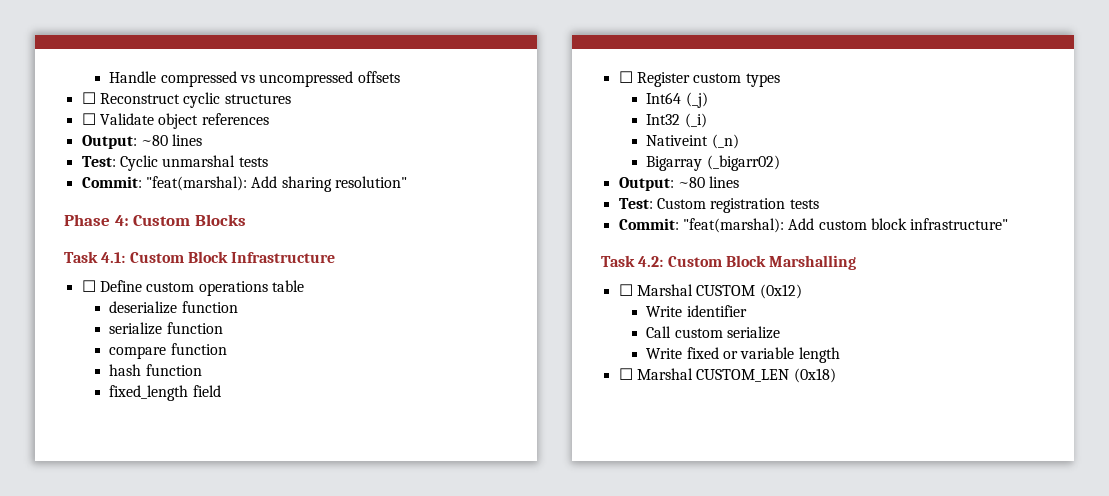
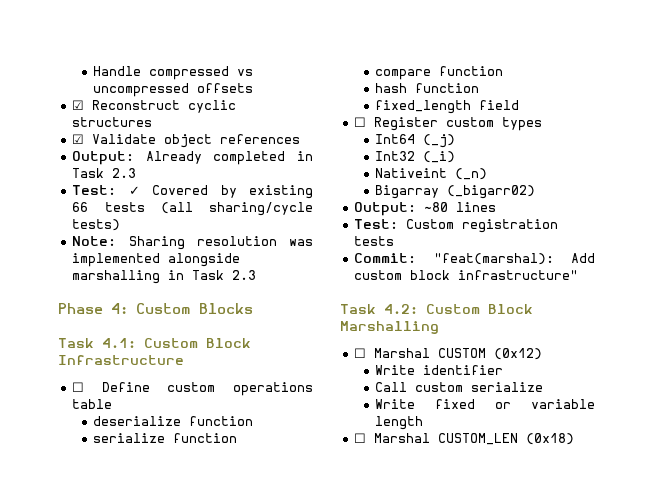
- ☐ Reconstruct cyclic structures
+ ☑ Reconstruct cyclic structures
- ☐ Validate object references
- Output: ~80 lines
- Test: Cyclic unmarshal tests
- Commit: "feat(marshal): Add sharing resolution"
+ ☑ Validate object references
+ Output: Already completed in Task 2.3
+ Test: ✓ Covered by existing 66 tests (all sharing/cycle tests)
+ Note: Sharing resolution was implemented alongside marshalling in Task 2.3

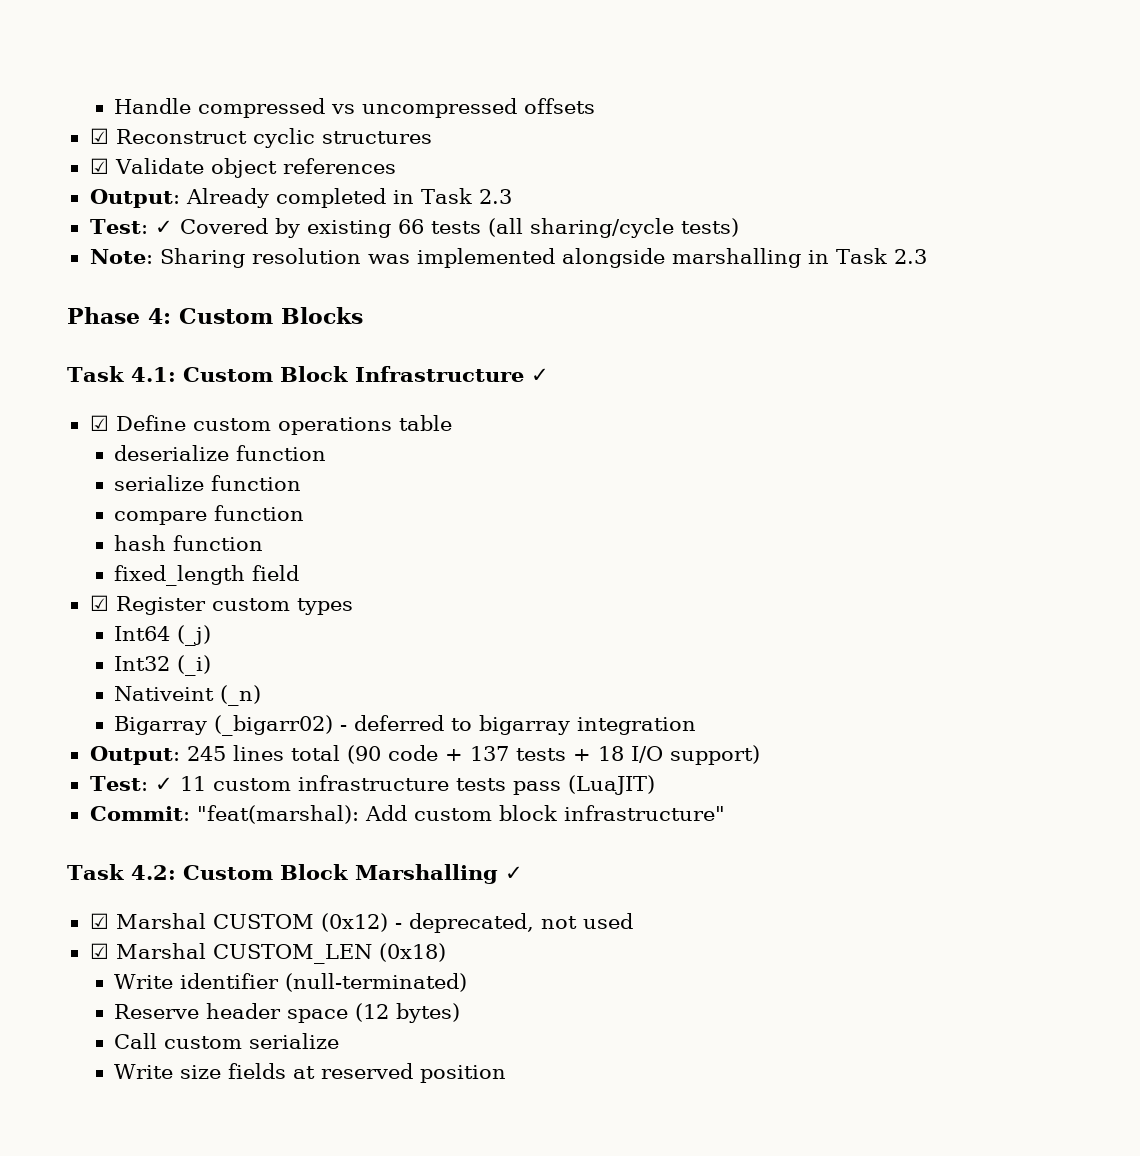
- Task 4.1: Custom Block Infrastructure
- ☐ Define custom operations table
+ Task 4.1: Custom Block Infrastructure ✓
+ ☑ Define custom operations table
- ☐ Register custom types
+ ☑ Register custom types
- Bigarray (_bigarr02)
- Output: ~80 lines
- Test: Custom registration tests
+ Bigarray (_bigarr02) - deferred to bigarray integration
+ Output: 245 lines total (90 code + 137 tests + 18 I/O support)
+ Test: ✓ 11 custom infrastructure tests pass (LuaJIT)
- Task 4.2: Custom Block Marshalling
- ☐ Marshal CUSTOM (0x12)
- Write identifier
+ Task 4.2: Custom Block Marshalling ✓
+ ☑ Marshal CUSTOM (0x12) - deprecated, not used
+ ☑ Marshal CUSTOM_LEN (0x18)
+ Write identifier (null-terminated)
+ Reserve header space (12 bytes)
  Call custom serialize
- Write fixed or variable length
- ☐ Marshal CUSTOM_LEN (0x18)
+ Write size fields at reserved position

